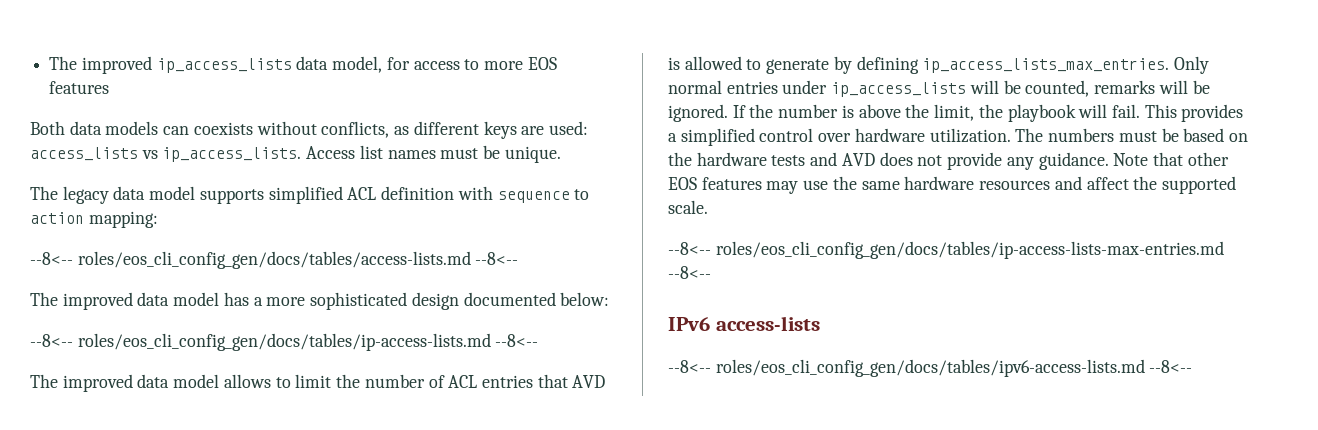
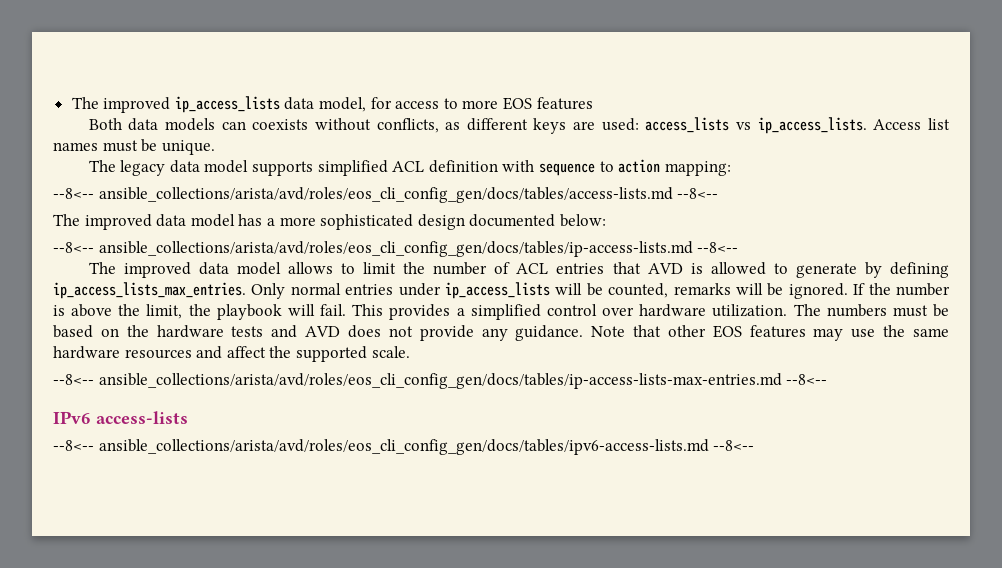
- --8<-- roles/eos_cli_config_gen/docs/tables/access-lists.md --8<--
+ --8<-- ansible_collections/arista/avd/roles/eos_cli_config_gen/docs/tables/access-lists.md --8<--
- --8<-- roles/eos_cli_config_gen/docs/tables/ip-access-lists.md --8<--
+ --8<-- ansible_collections/arista/avd/roles/eos_cli_config_gen/docs/tables/ip-access-lists.md --8<--
- --8<-- roles/eos_cli_config_gen/docs/tables/ip-access-lists-max-entries.md --8<--
+ --8<-- ansible_collections/arista/avd/roles/eos_cli_config_gen/docs/tables/ip-access-lists-max-entries.md --8<--
- --8<-- roles/eos_cli_config_gen/docs/tables/ipv6-access-lists.md --8<--
+ --8<-- ansible_collections/arista/avd/roles/eos_cli_config_gen/docs/tables/ipv6-access-lists.md --8<--

